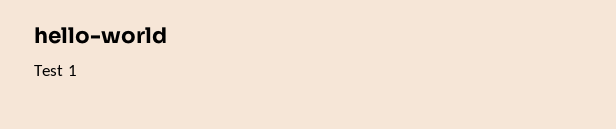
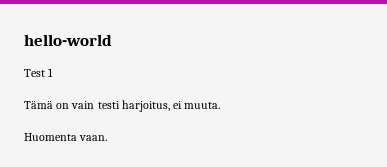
+ Tämä on vain testi harjoitus, ei muuta.
+ Huomenta vaan.

